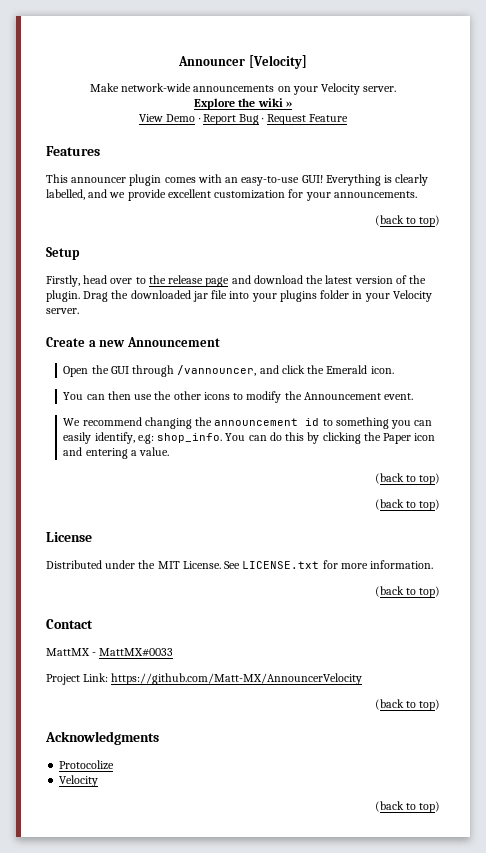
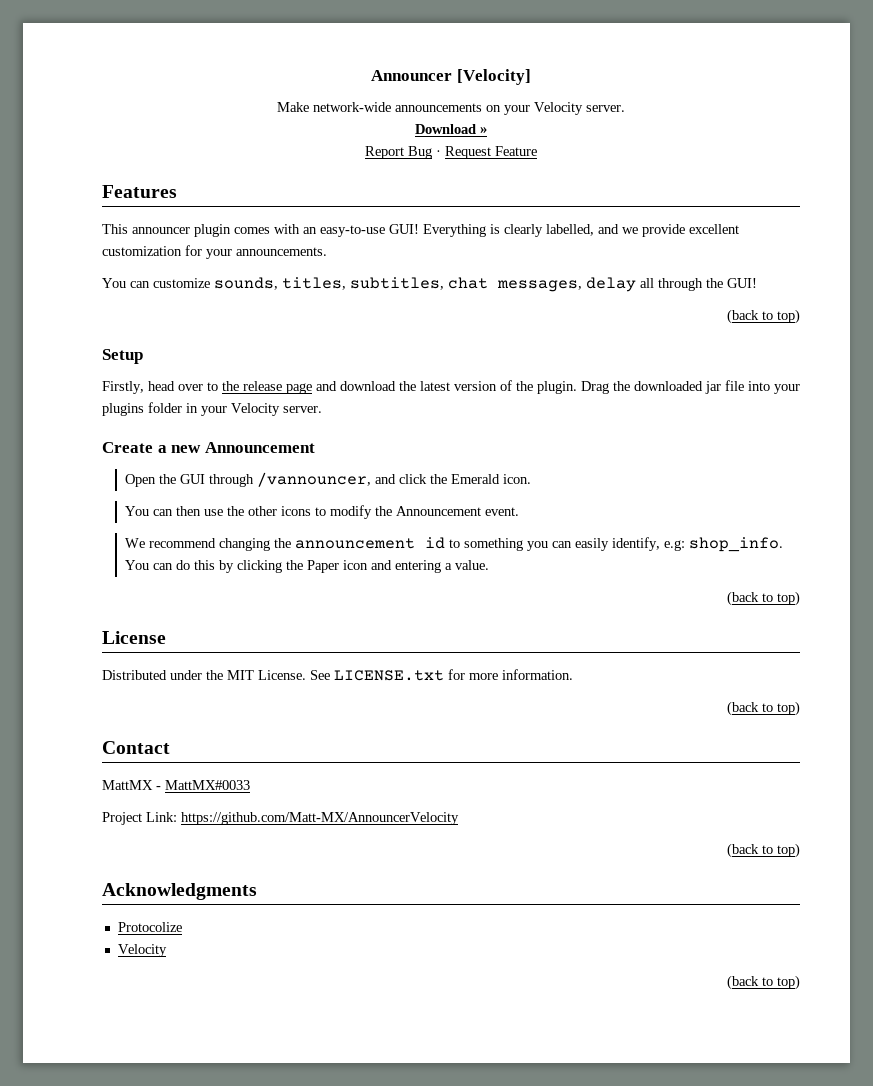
- Explore the wiki »
- View Demo · Report Bug · Request Feature
+ Download »
+ Report Bug · Request Feature
+ You can customize sounds, titles, subtitles, chat messages, delay all through the GUI!
  You can do this by clicking the Paper icon and entering a value.
- (back to top)

